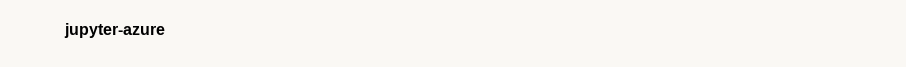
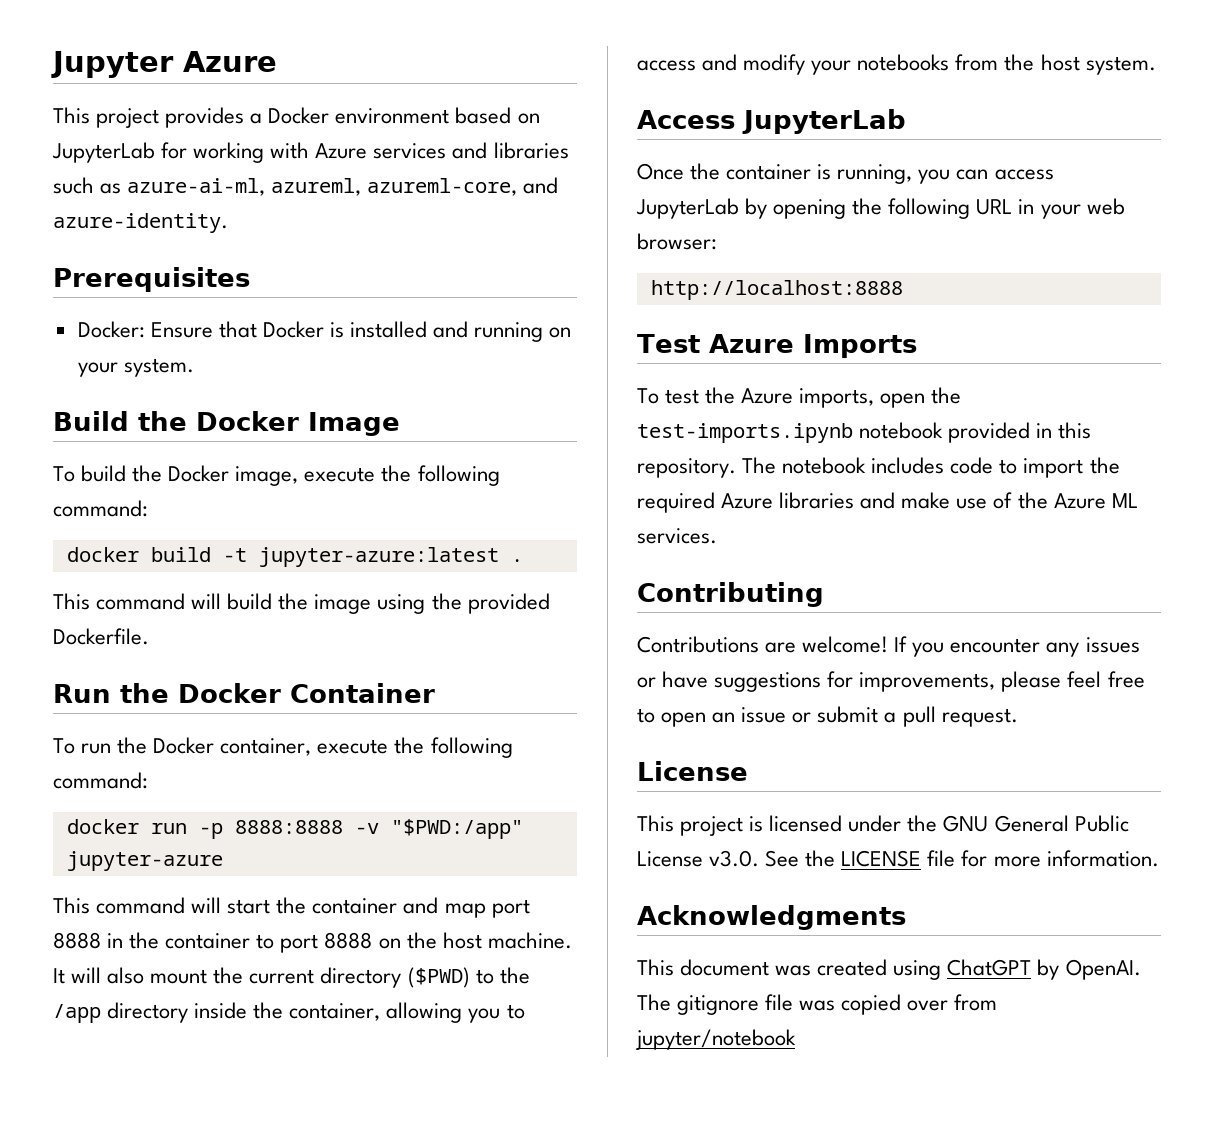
- jupyter-azure
+ Jupyter Azure
+ This project provides a Docker environment based on JupyterLab for working with Azure services and libraries such as azure-ai-ml, azureml, azureml-core, and azure-identity.
+ Prerequisites
+ Docker: Ensure that Docker is installed and running on your system.
+ Build the Docker Image
+ To build the Docker image, execute the following command:
+ docker build -t jupyter-azure:latest .
+ This command will build the image using the provided Dockerfile.
+ Run the Docker Container
+ To run the Docker container, execute the following command:
+ docker run -p 8888:8888 -v "$PWD:/app" jupyter-azure
+ This command will start the container and map port 8888 in the container to port 8888 on the host machine. It will also mount the current directory ($PWD) to the /app directory inside the container, allowing you to access and modify your notebooks from the host system.
+ Access JupyterLab
+ Once the container is running, you can access JupyterLab by opening the following URL in your web browser:
+ http://localhost:8888
+ Test Azure Imports
+ To test the Azure imports, open the test-imports.ipynb notebook provided in this repository. The notebook includes code to import the required Azure libraries and make use of the Azure ML services.
+ Contributing
+ Contributions are welcome! If you encounter any issues or have suggestions for improvements, please feel free to open an issue or submit a pull request.
+ License
+ This project is licensed under the GNU General Public License v3.0. See the LICENSE file for more information.
+ Acknowledgments
+ This document was created using ChatGPT by OpenAI. The gitignore file was copied over from jupyter/notebook

